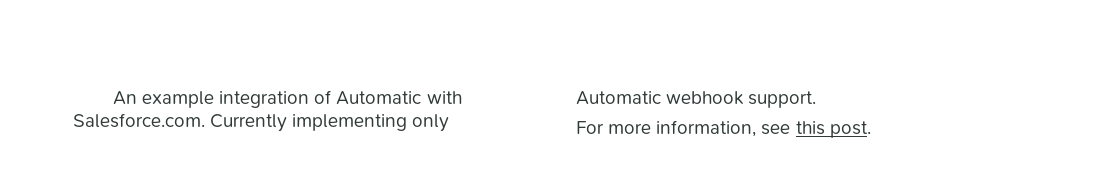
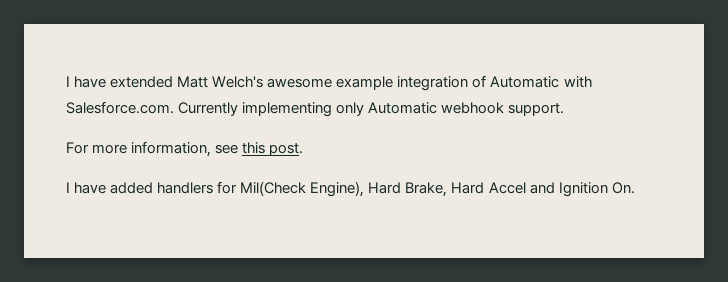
- An example integration of Automatic with Salesforce.com. Currently implementing only Automatic webhook support.
+ I have extended Matt Welch's awesome example integration of Automatic with Salesforce.com. Currently implementing only Automatic webhook support.
+ I have added handlers for Mil(Check Engine), Hard Brake, Hard Accel and Ignition On.

